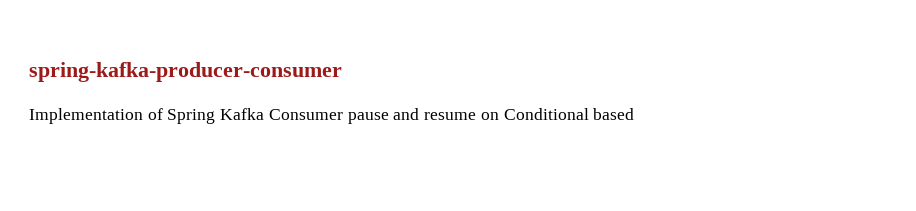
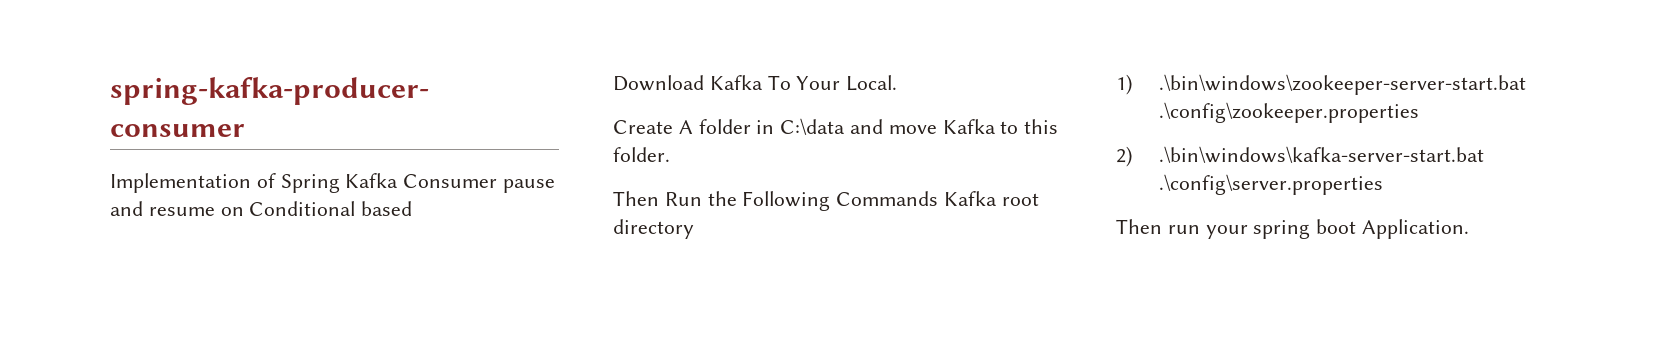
+ Download Kafka To Your Local.
+ Create A folder in C:\data and move Kafka to this folder.
+ Then Run the Following Commands Kafka root directory
+ 1) .\bin\windows\zookeeper-server-start.bat .\config\zookeeper.properties
+ 2) .\bin\windows\kafka-server-start.bat .\config\server.properties
+ Then run your spring boot Application.

